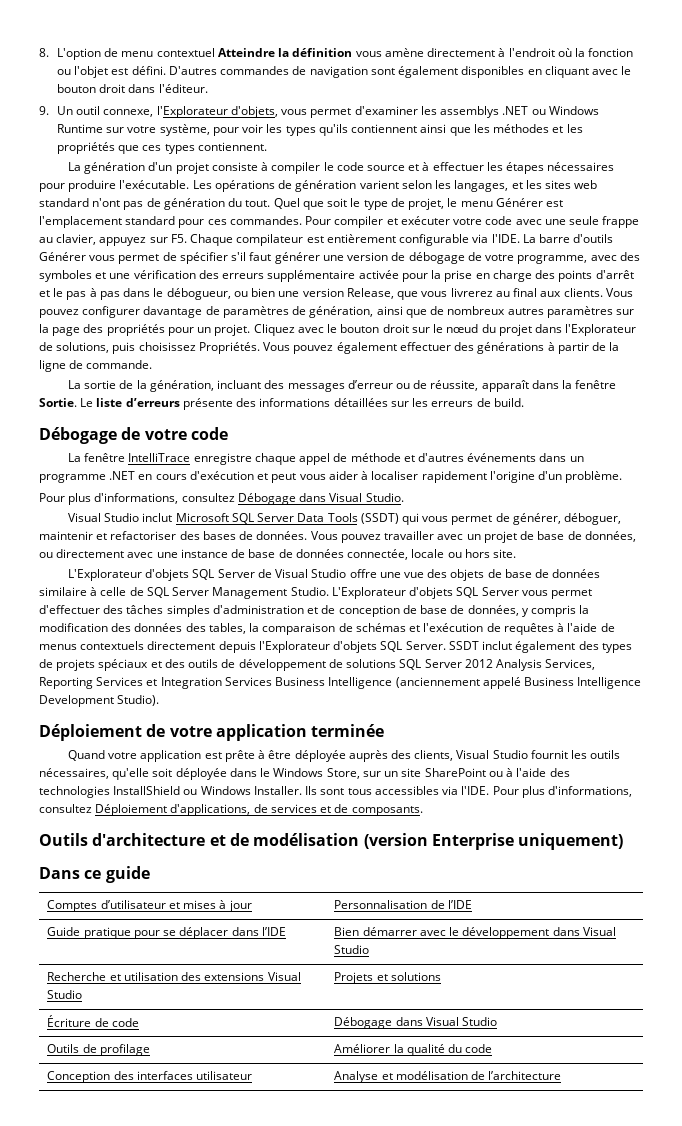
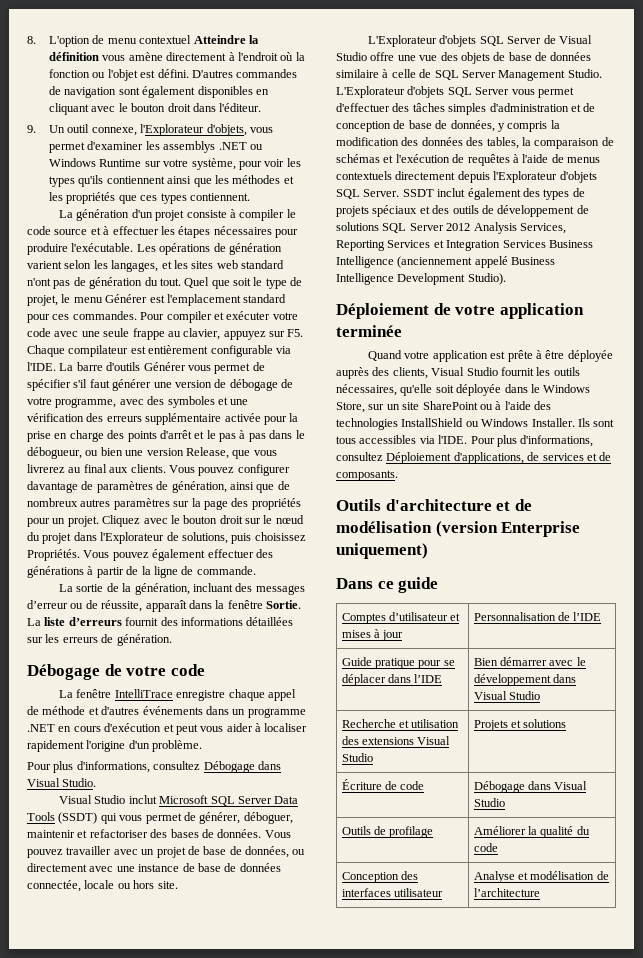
- Le liste d’erreurs présente des informations détaillées sur les erreurs de build.
+ La liste d’erreurs fournit des informations détaillées sur les erreurs de génération.

